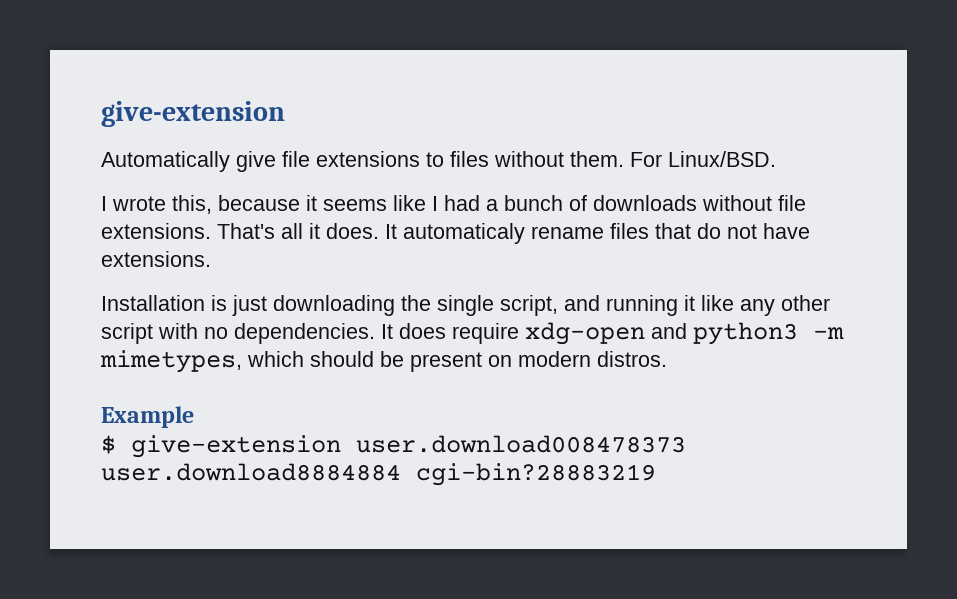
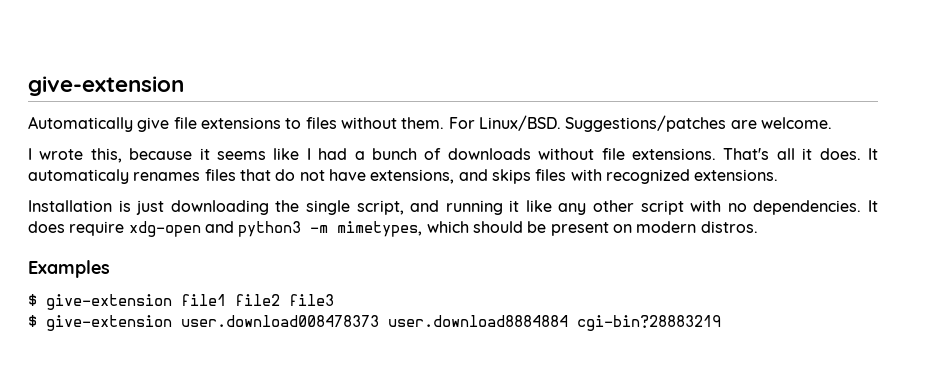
+ Suggestions/patches are welcome.
- It automaticaly rename files that do not have extensions.
+ It automaticaly renames files that do not have extensions, and skips files with recognized extensions.
- Example
+ Examples
+ $ give-extension file1 file2 file3

